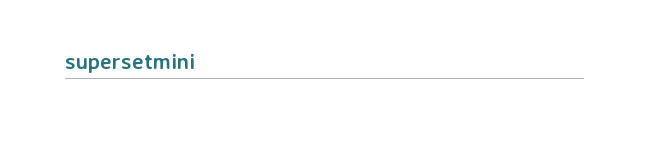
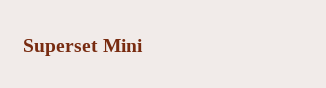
- supersetmini
+ Superset Mini

